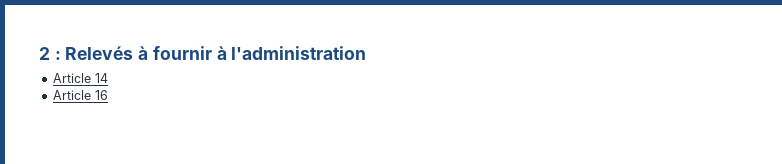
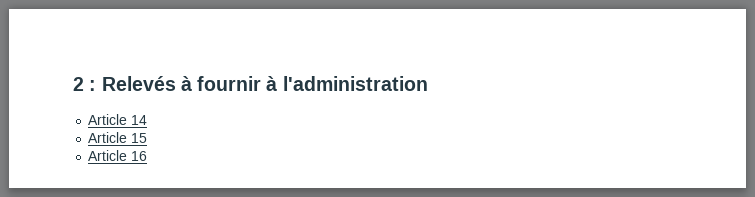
+ Article 15

